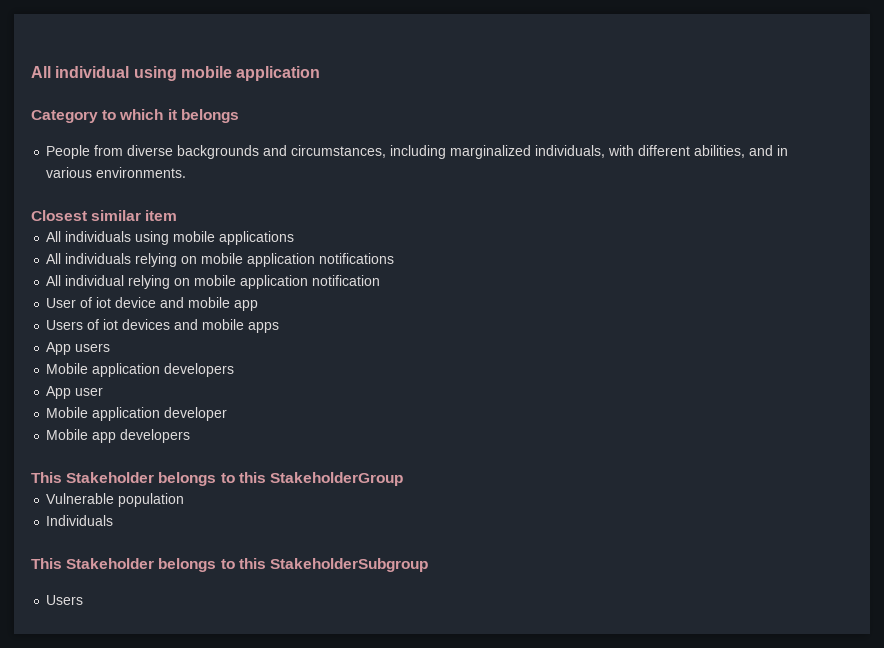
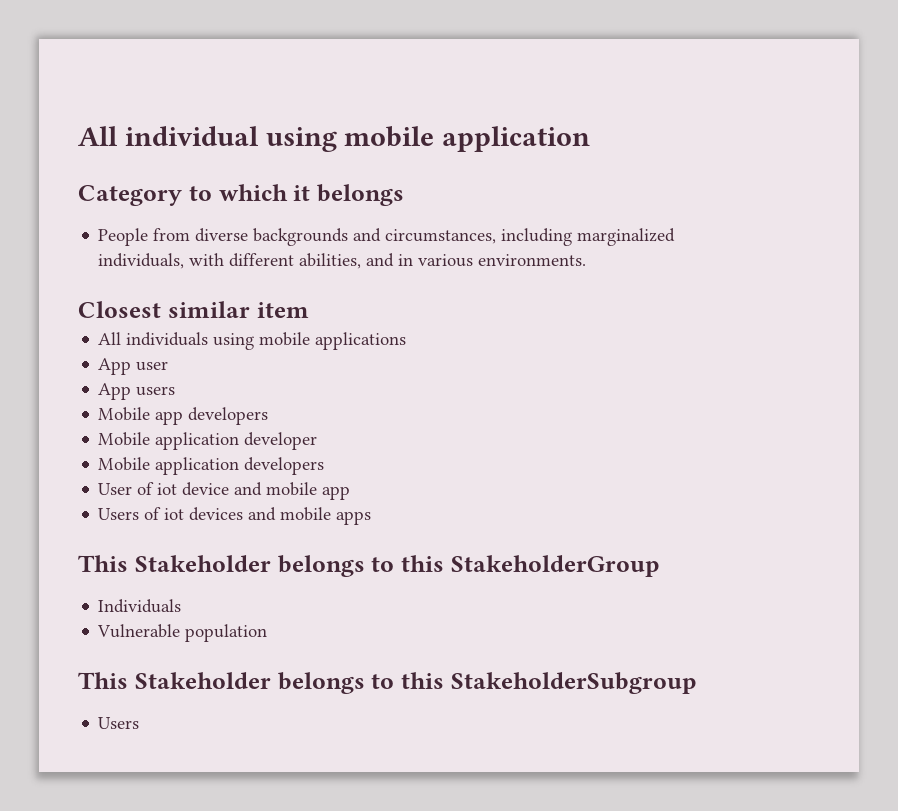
- All individuals relying on mobile application notifications
- All individual relying on mobile application notification
+ App user
+ App users
+ Mobile app developers
+ Mobile application developer
+ Mobile application developers
- App users
- Mobile application developers
- App user
- Mobile application developer
- Mobile app developers
+ Individuals
- Individuals

